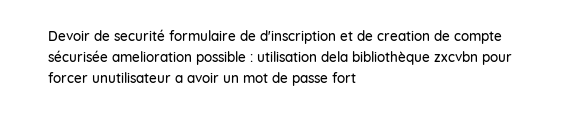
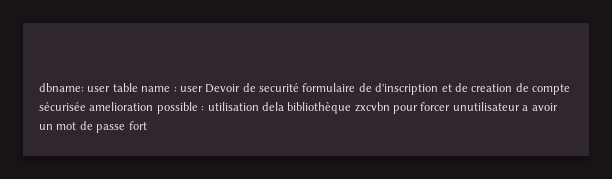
- Devoir de securité formulaire de d'inscription et de creation de compte sécurisée amelioration possible : utilisation dela bibliothèque zxcvbn pour forcer unutilisateur a avoir un mot de passe fort
+ dbname: user table name : user Devoir de securité formulaire de d'inscription et de creation de compte sécurisée amelioration possible : utilisation dela bibliothèque zxcvbn pour forcer unutilisateur a avoir un mot de passe fort

